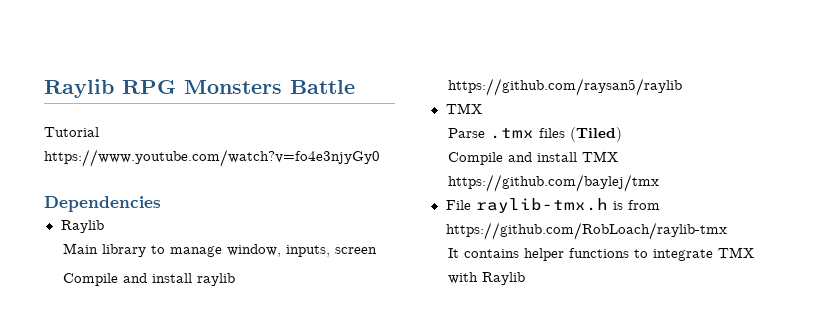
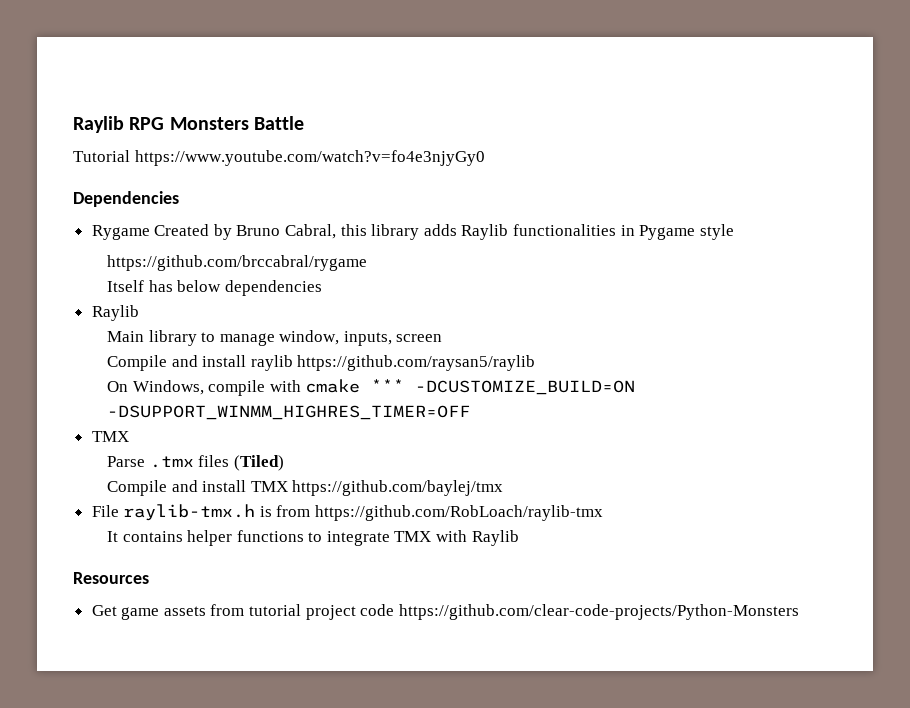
+ Rygame Created by Bruno Cabral, this library adds Raylib functionalities in Pygame style
+ https://github.com/brccabral/rygame
+ Itself has below dependencies
+ On Windows, compile with cmake *** -DCUSTOMIZE_BUILD=ON -DSUPPORT_WINMM_HIGHRES_TIMER=OFF
+ Resources
+ Get game assets from tutorial project code https://github.com/clear-code-projects/Python-Monsters

